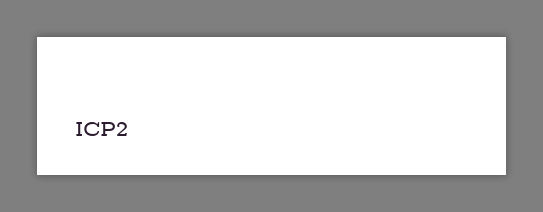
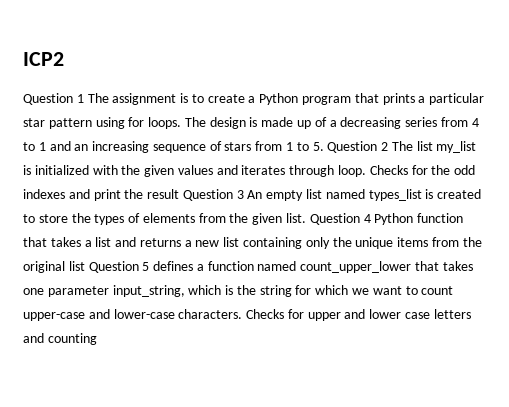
+ Question 1 The assignment is to create a Python program that prints a particular star pattern using for loops. The design is made up of a decreasing series from 4 to 1 and an increasing sequence of stars from 1 to 5. Question 2 The list my_list is initialized with the given values and iterates through loop. Checks for the odd indexes and print the result Question 3 An empty list named types_list is created to store the types of elements from the given list. Question 4 Python function that takes a list and returns a new list containing only the unique items from the original list Question 5 defines a function named count_upper_lower that takes one parameter input_string, which is the string for which we want to count upper-case and lower-case characters. Checks for upper and lower case letters and counting

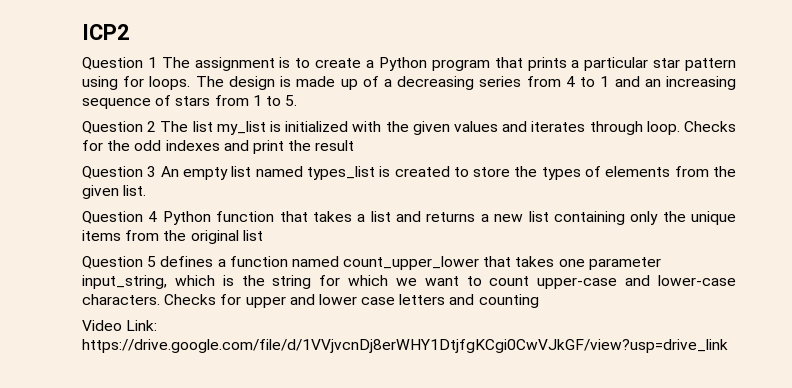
- The design is made up of a decreasing series from 4 to 1 and an increasing sequence of stars from 1 to 5. Question 2 The list my_list is initialized with the given values and iterates through loop.
+ The design is made up of a decreasing series from 4 to 1 and an increasing sequence of stars from 1 to 5.
+ Question 2 The list my_list is initialized with the given values and iterates through loop.
- Checks for the odd indexes and print the result Question 3 An empty list named types_list is created to store the types of elements from the given list. Question 4 Python function that takes a list and returns a new list containing only the unique items from the original list Question 5 defines a function named count_upper_lower that takes one parameter input_string, which is the string for which we want to count upper-case and lower-case characters.
+ Checks for the odd indexes and print the result
+ Question 3 An empty list named types_list is created to store the types of elements from the given list.
+ Question 4 Python function that takes a list and returns a new list containing only the unique items from the original list
+ Question 5 defines a function named count_upper_lower that takes one parameter input_string, which is the string for which we want to count upper-case and lower-case characters.
+ Video Link: https://drive.google.com/file/d/1VVjvcnDj8erWHY1DtjfgKCgi0CwVJkGF/view?usp=drive_link

